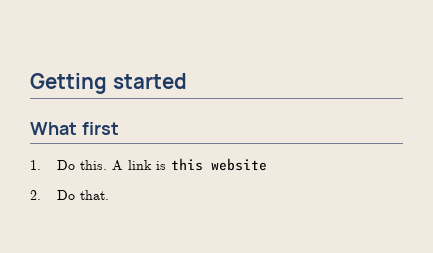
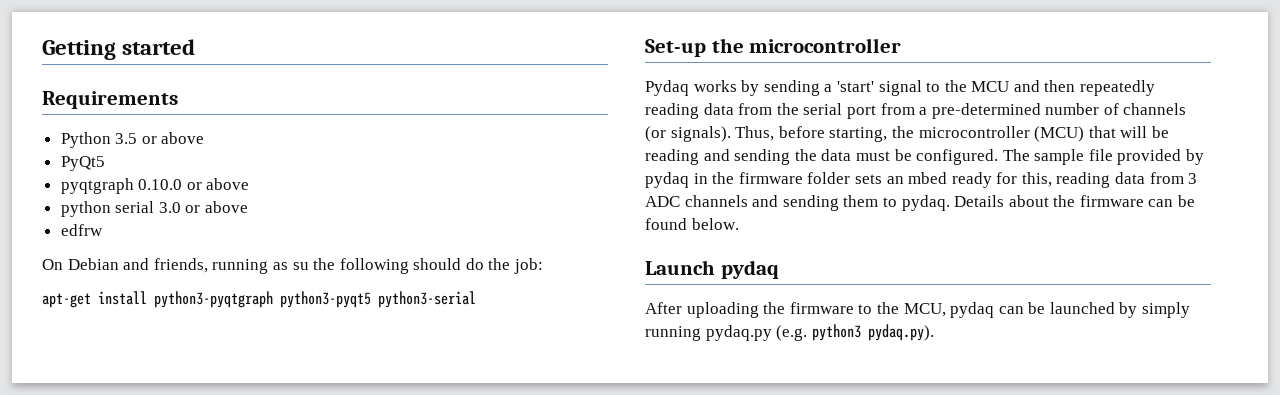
- What first
- 1. Do this. A link is this website
- 2. Do that.
+ Requirements
+ Python 3.5 or above
+ PyQt5
+ pyqtgraph 0.10.0 or above
+ python serial 3.0 or above
+ edfrw
+ On Debian and friends, running as su the following should do the job:
+ apt-get install python3-pyqtgraph python3-pyqt5 python3-serial
+ Set-up the microcontroller
+ Pydaq works by sending a 'start' signal to the MCU and then repeatedly reading data from the serial port from a pre-determined number of channels (or signals). Thus, before starting, the microcontroller (MCU) that will be reading and sending the data must be configured. The sample file provided by pydaq in the firmware folder sets an mbed ready for this, reading data from 3 ADC channels and sending them to pydaq. Details about the firmware can be found below.
+ Launch pydaq
+ After uploading the firmware to the MCU, pydaq can be launched by simply running pydaq.py (e.g. python3 pydaq.py).

